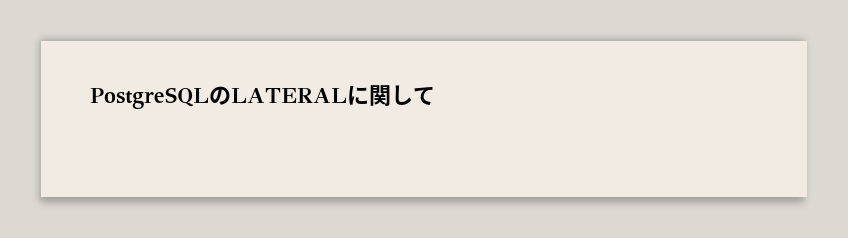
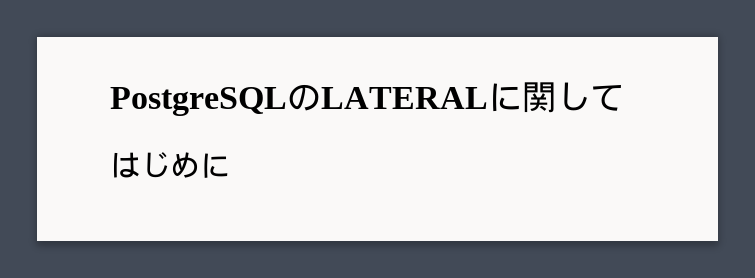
+ はじめに

